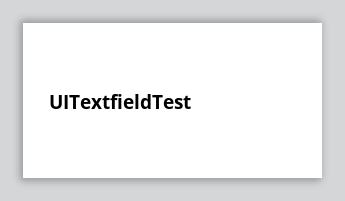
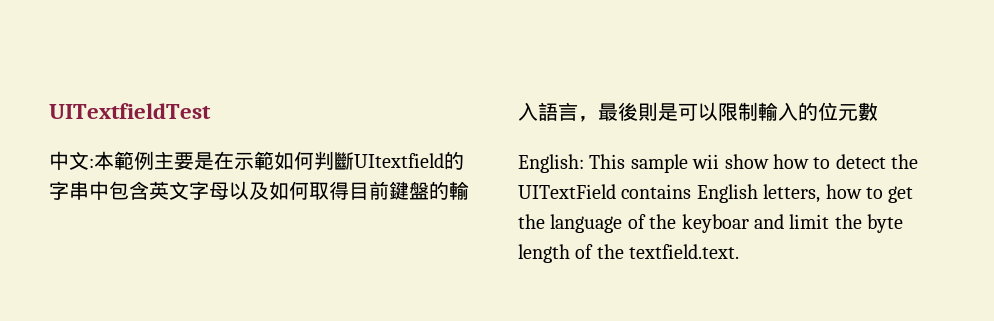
+ 中文:本範例主要是在示範如何判斷UItextfield的字串中包含英文字母以及如何取得目前鍵盤的輸入語言，最後則是可以限制輸入的位元數
+ English: This sample wii show how to detect the UITextField contains English letters, how to get the language of the keyboar and limit the byte length of the textfield.text.

